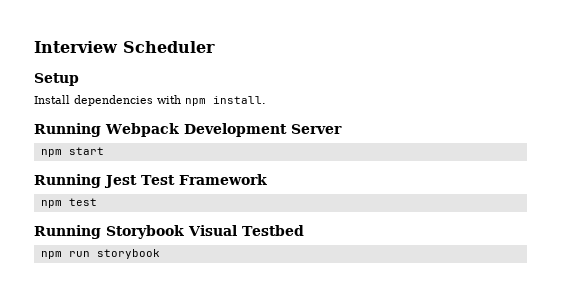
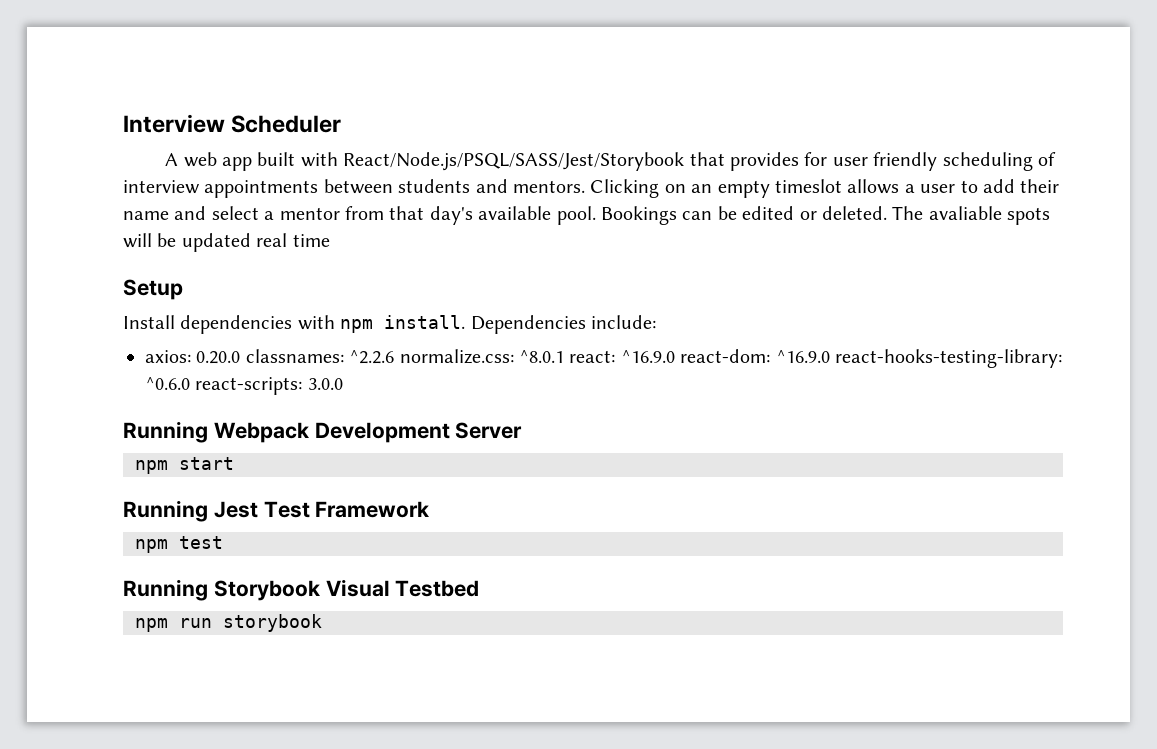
+ A web app built with React/Node.js/PSQL/SASS/Jest/Storybook that provides for user friendly scheduling of interview appointments between students and mentors. Clicking on an empty timeslot allows a user to add their name and select a mentor from that day's available pool. Bookings can be edited or deleted. The avaliable spots will be updated real time
+ Dependencies include:
+ axios: 0.20.0 classnames: ^2.2.6 normalize.css: ^8.0.1 react: ^16.9.0 react-dom: ^16.9.0 react-hooks-testing-library: ^0.6.0 react-scripts: 3.0.0

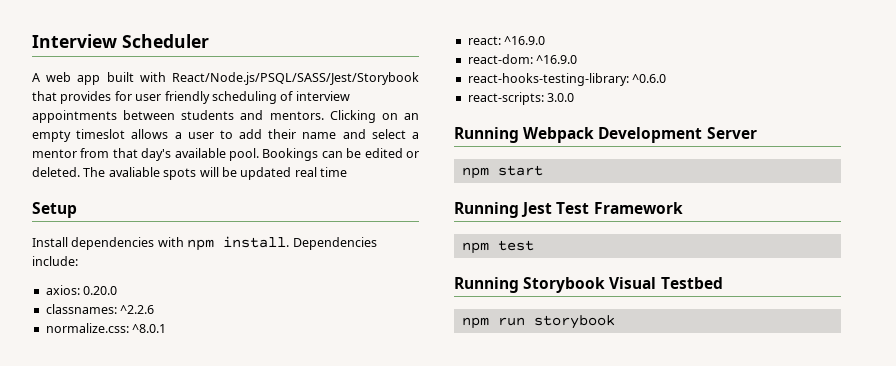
- axios: 0.20.0 classnames: ^2.2.6 normalize.css: ^8.0.1 react: ^16.9.0 react-dom: ^16.9.0 react-hooks-testing-library: ^0.6.0 react-scripts: 3.0.0
+ axios: 0.20.0
+ classnames: ^2.2.6
+ normalize.css: ^8.0.1
+ react: ^16.9.0
+ react-dom: ^16.9.0
+ react-hooks-testing-library: ^0.6.0
+ react-scripts: 3.0.0

